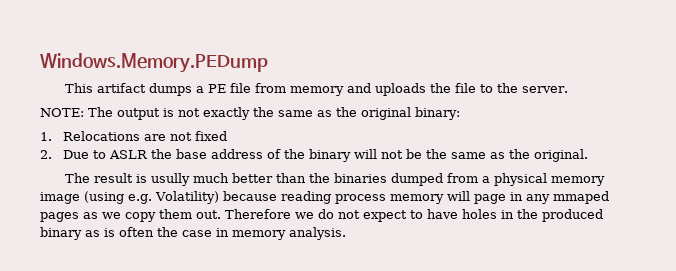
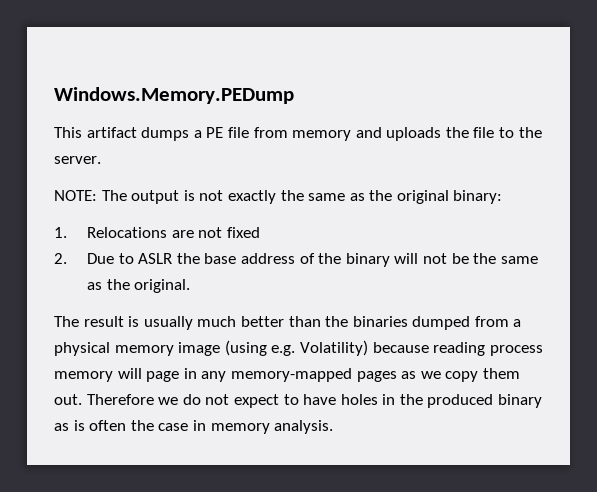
- The result is usully much better than the binaries dumped from a physical memory image (using e.g. Volatility) because reading process memory will page in any mmaped pages as we copy them out.
+ The result is usually much better than the binaries dumped from a physical memory image (using e.g. Volatility) because reading process memory will page in any memory-mapped pages as we copy them out.

